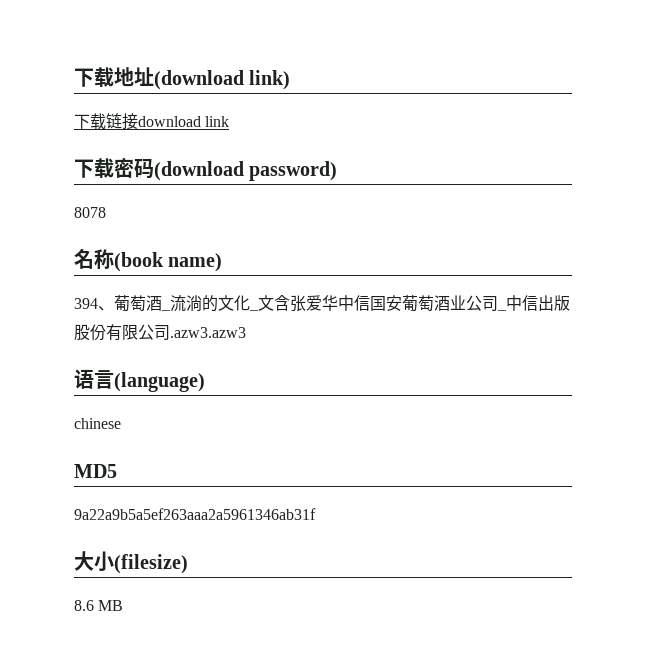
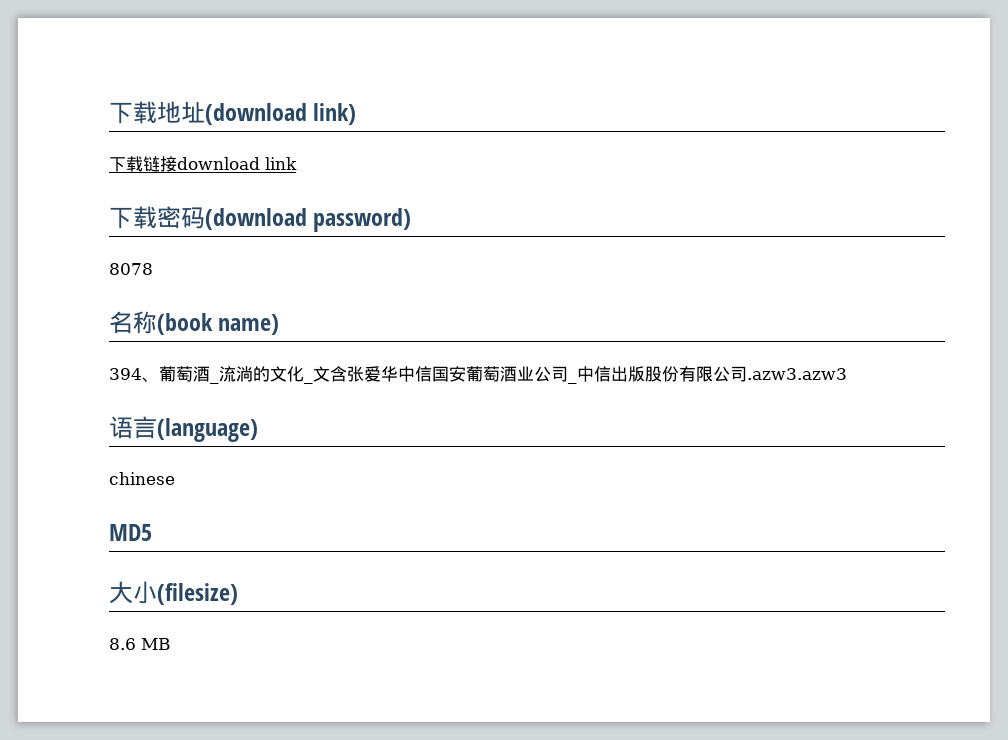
- 9a22a9b5a5ef263aaa2a5961346ab31f

